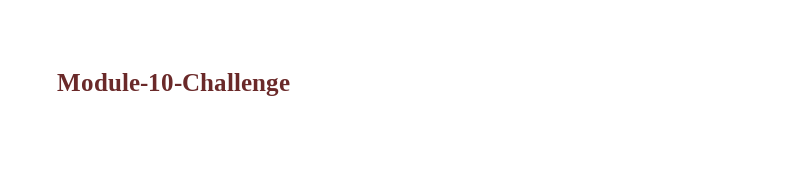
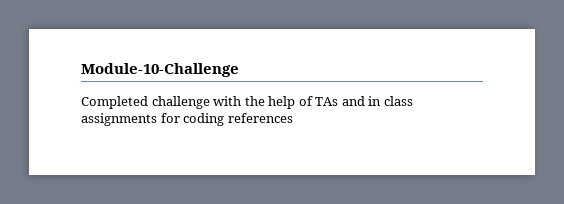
+ Completed challenge with the help of TAs and in class assignments for coding references

